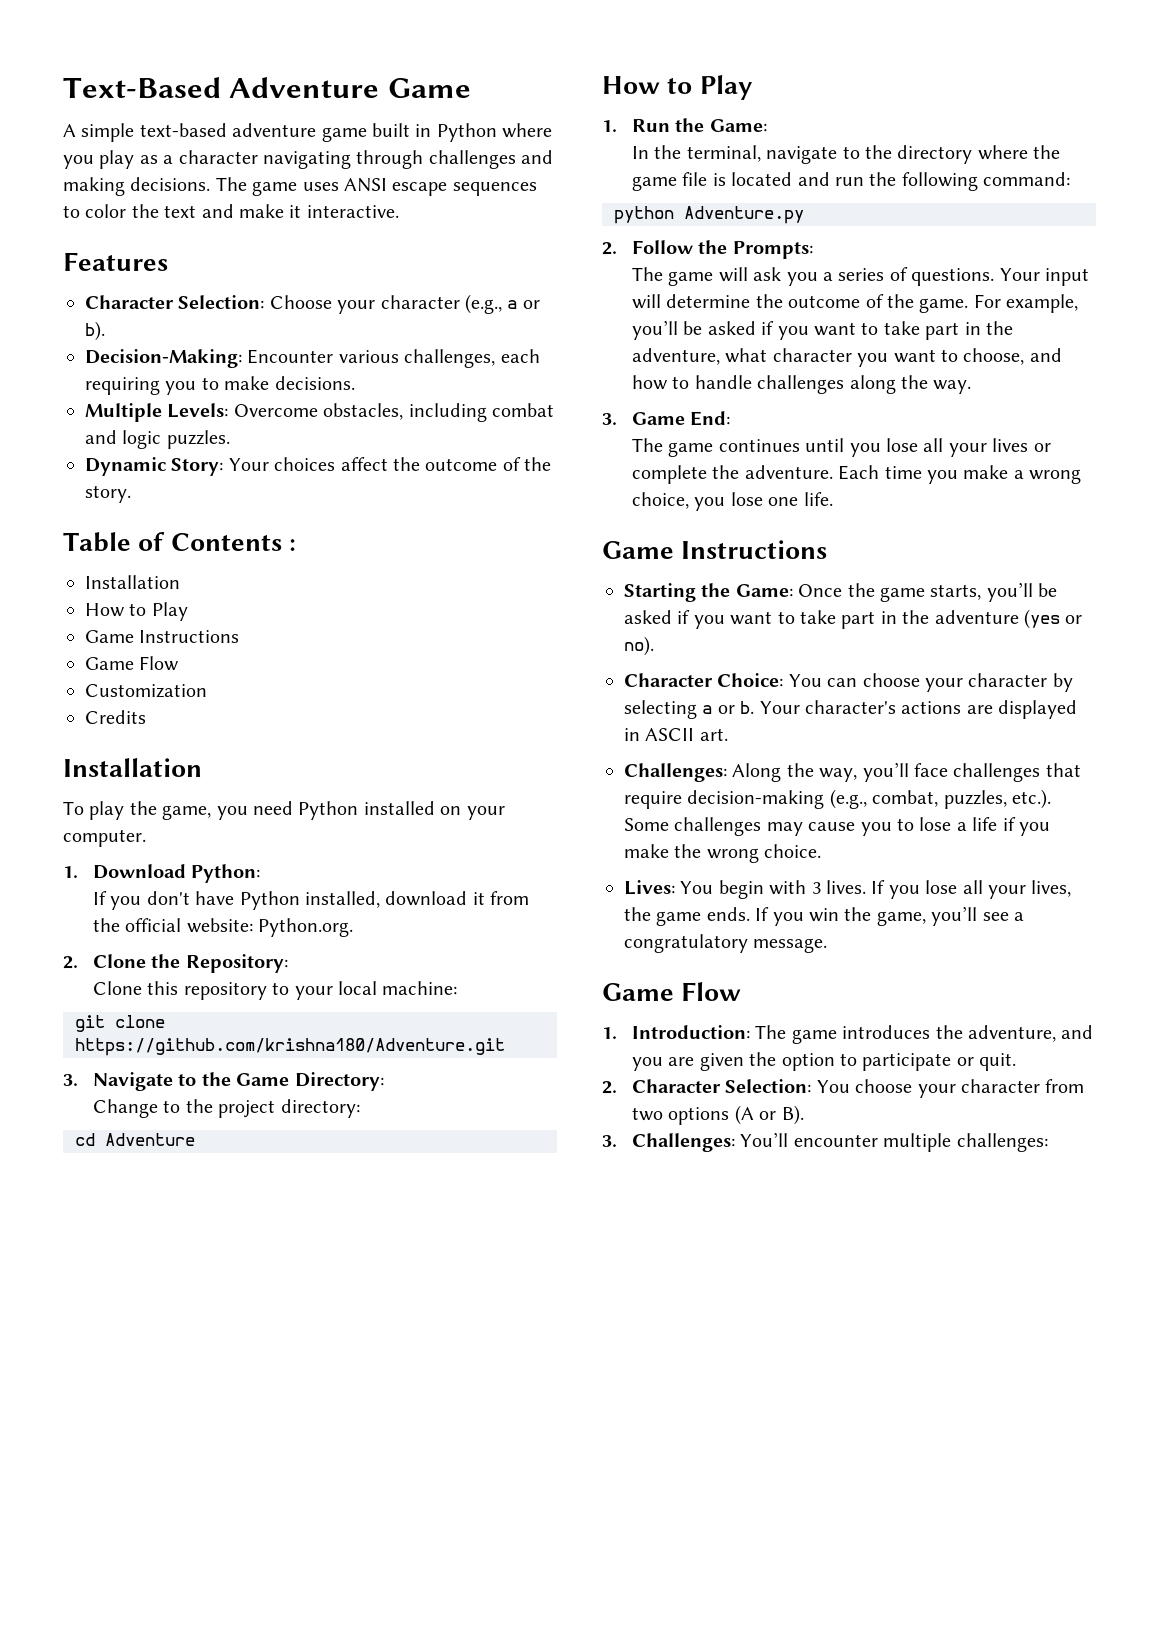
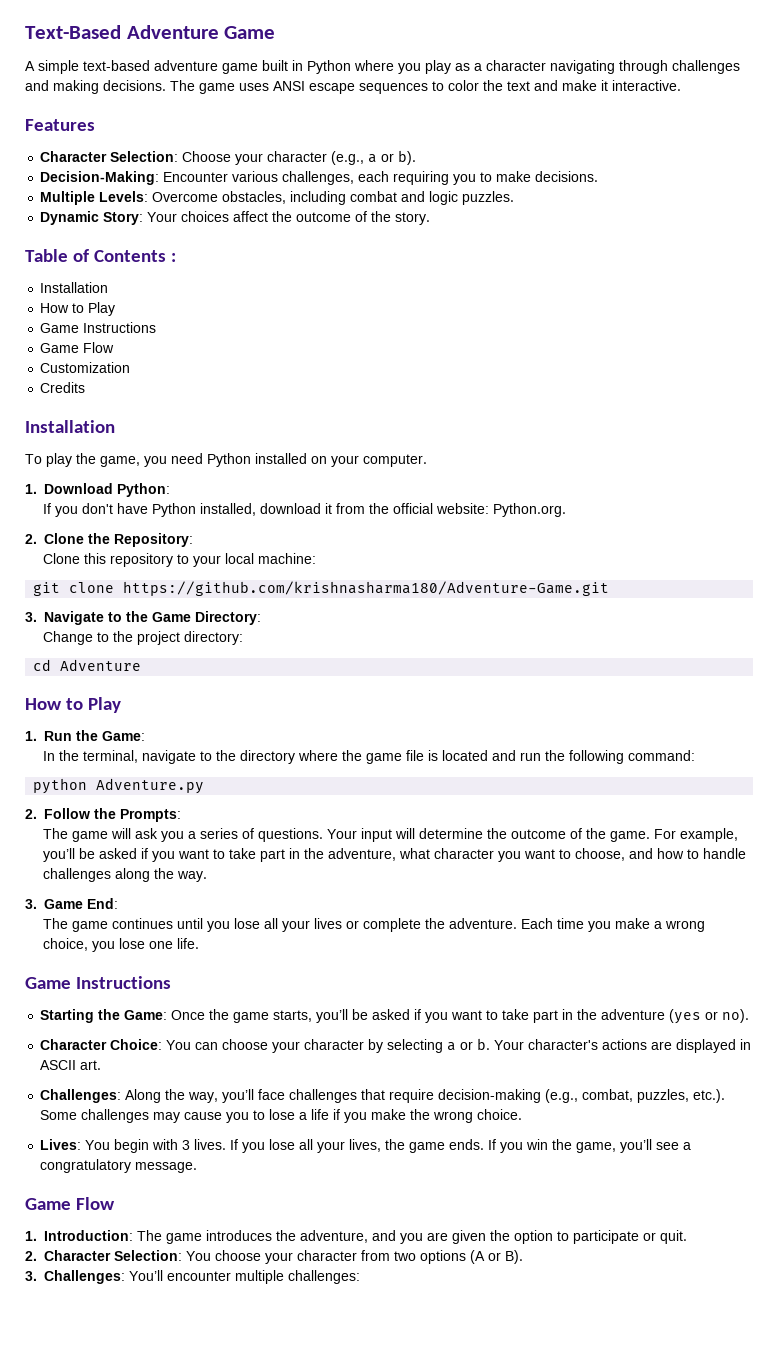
- git clone https://github.com/krishna180/Adventure.git
+ git clone https://github.com/krishnasharma180/Adventure-Game.git

